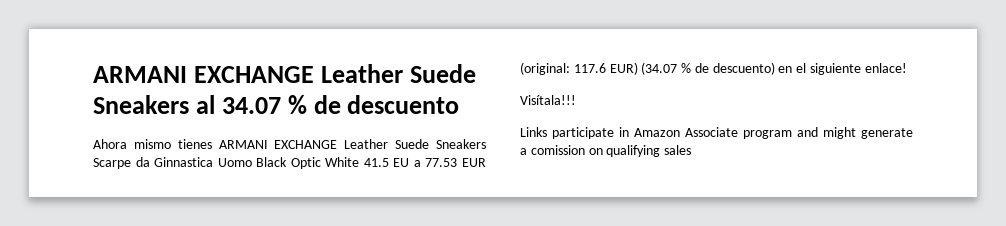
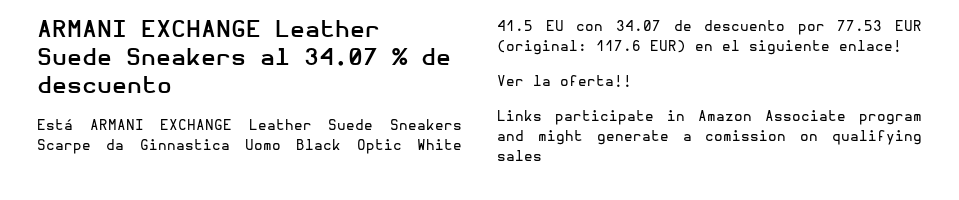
- Ahora mismo tienes ARMANI EXCHANGE Leather Suede Sneakers Scarpe da Ginnastica Uomo Black Optic White 41.5 EU a 77.53 EUR (original: 117.6 EUR) (34.07 % de descuento) en el siguiente enlace!
+ Está ARMANI EXCHANGE Leather Suede Sneakers Scarpe da Ginnastica Uomo Black Optic White 41.5 EU con 34.07 de descuento por 77.53 EUR (original: 117.6 EUR) en el siguiente enlace!
- Visítala!!!
+ Ver la oferta!!

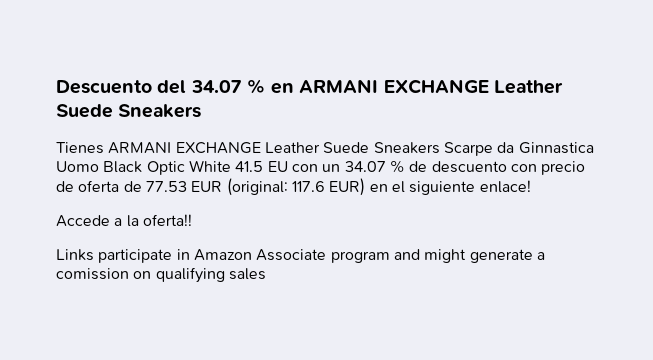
- ARMANI EXCHANGE Leather Suede Sneakers al 34.07 % de descuento
- Está ARMANI EXCHANGE Leather Suede Sneakers Scarpe da Ginnastica Uomo Black Optic White 41.5 EU con 34.07 de descuento por 77.53 EUR (original: 117.6 EUR) en el siguiente enlace!
+ Descuento del 34.07 % en ARMANI EXCHANGE Leather Suede Sneakers
+ Tienes ARMANI EXCHANGE Leather Suede Sneakers Scarpe da Ginnastica Uomo Black Optic White 41.5 EU con un 34.07 % de descuento con precio de oferta de 77.53 EUR (original: 117.6 EUR) en el siguiente enlace!
- Ver la oferta!!
+ Accede a la oferta!!

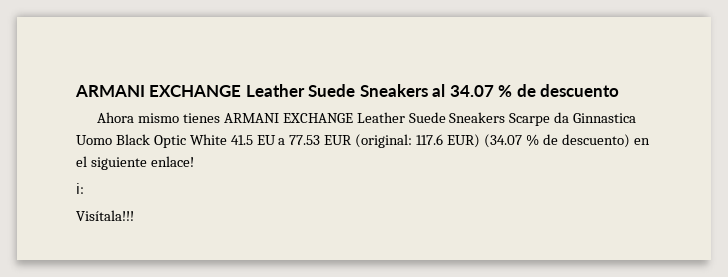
- Descuento del 34.07 % en ARMANI EXCHANGE Leather Suede Sneakers
- Tienes ARMANI EXCHANGE Leather Suede Sneakers Scarpe da Ginnastica Uomo Black Optic White 41.5 EU con un 34.07 % de descuento con precio de oferta de 77.53 EUR (original: 117.6 EUR) en el siguiente enlace!
+ ARMANI EXCHANGE Leather Suede Sneakers al 34.07 % de descuento
+ Ahora mismo tienes ARMANI EXCHANGE Leather Suede Sneakers Scarpe da Ginnastica Uomo Black Optic White 41.5 EU a 77.53 EUR (original: 117.6 EUR) (34.07 % de descuento) en el siguiente enlace!
- Accede a la oferta!!
- Links participate in Amazon Associate program and might generate a comission on qualifying sales
+ ℹ:
+ Visítala!!!

